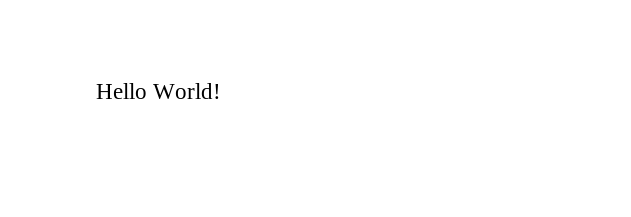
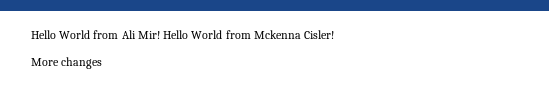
- Hello World!
+ Hello World from Ali Mir! Hello World from Mckenna Cisler!
+ More changes

